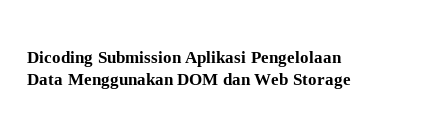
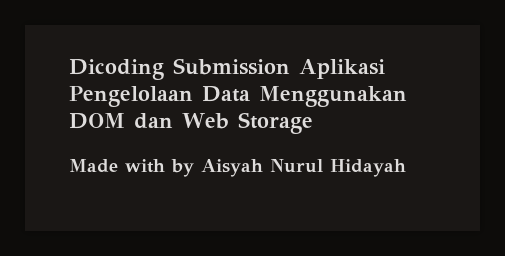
+ Made with by Aisyah Nurul Hidayah

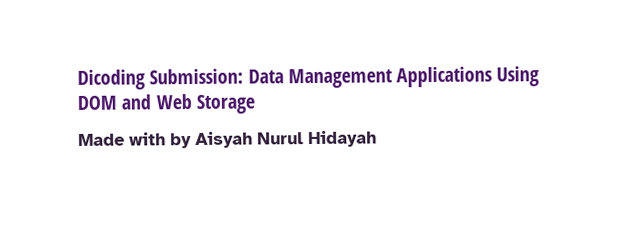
- Dicoding Submission Aplikasi Pengelolaan Data Menggunakan DOM dan Web Storage
+ Dicoding Submission: Data Management Applications Using DOM and Web Storage

